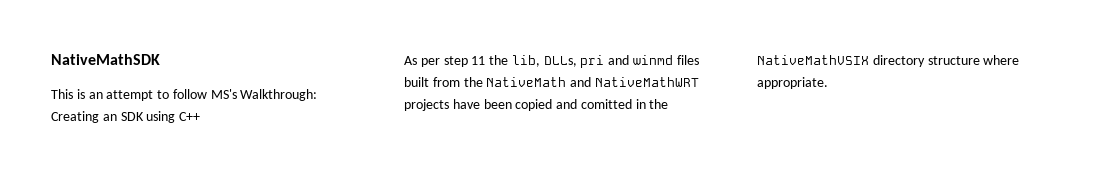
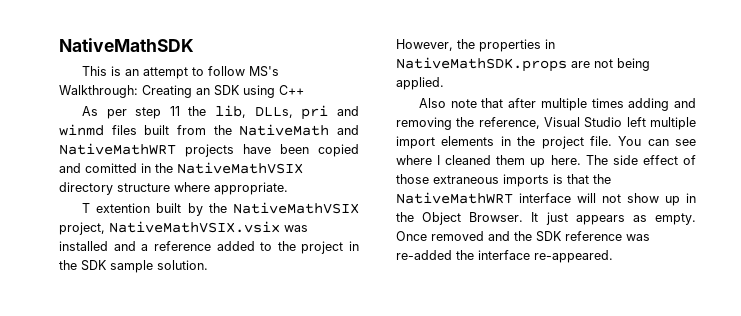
+ T extention built by the NativeMathVSIX project, NativeMathVSIX.vsix was installed and a reference added to the project in the SDK sample solution.
+ However, the properties in NativeMathSDK.props are not being applied.
+ Also note that after multiple times adding and removing the reference, Visual Studio left multiple import elements in the project file. You can see where I cleaned them up here. The side effect of those extraneous imports is that the NativeMathWRT interface will not show up in the Object Browser. It just appears as empty. Once removed and the SDK reference was re-added the interface re-appeared.

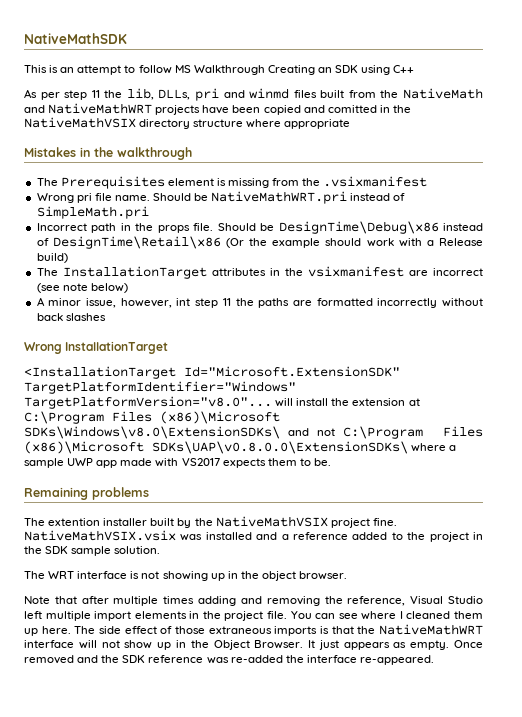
- This is an attempt to follow MS's Walkthrough: Creating an SDK using C++
+ This is an attempt to follow MS Walkthrough Creating an SDK using C++
- As per step 11 the lib, DLLs, pri and winmd files built from the NativeMath and NativeMathWRT projects have been copied and comitted in the NativeMathVSIX directory structure where appropriate.
- T extention built by the NativeMathVSIX project, NativeMathVSIX.vsix was installed and a reference added to the project in the SDK sample solution.
+ As per step 11 the lib, DLLs, pri and winmd files built from the NativeMath and NativeMathWRT projects have been copied and comitted in the NativeMathVSIX directory structure where appropriate
+ Mistakes in the walkthrough
+ The Prerequisites element is missing from the .vsixmanifest
+ Wrong pri file name. Should be NativeMathWRT.pri instead of SimpleMath.pri
+ Incorrect path in the props file. Should be DesignTime\Debug\x86 instead of DesignTime\Retail\x86 (Or the example should work with a Release build)
+ The InstallationTarget attributes in the vsixmanifest are incorrect (see note below)
+ A minor issue, however, int step 11 the paths are formatted incorrectly without back slashes
+ Wrong InstallationTarget
+ <InstallationTarget Id="Microsoft.ExtensionSDK" TargetPlatformIdentifier="Windows" TargetPlatformVersion="v8.0"... will install the extension at C:\Program Files (x86)\Microsoft SDKs\Windows\v8.0\ExtensionSDKs\ and not C:\Program Files (x86)\Microsoft SDKs\UAP\v0.8.0.0\ExtensionSDKs\ where a sample UWP app made with VS2017 expects them to be.
+ Remaining problems
+ The extention installer built by the NativeMathVSIX project fine. NativeMathVSIX.vsix was installed and a reference added to the project in the SDK sample solution.
- However, the properties in NativeMathSDK.props are not being applied.
- Also note that after multiple times adding and removing the reference, Visual Studio left multiple import elements in the project file.
+ The WRT interface is not showing up in the object browser.
+ Note that after multiple times adding and removing the reference, Visual Studio left multiple import elements in the project file.

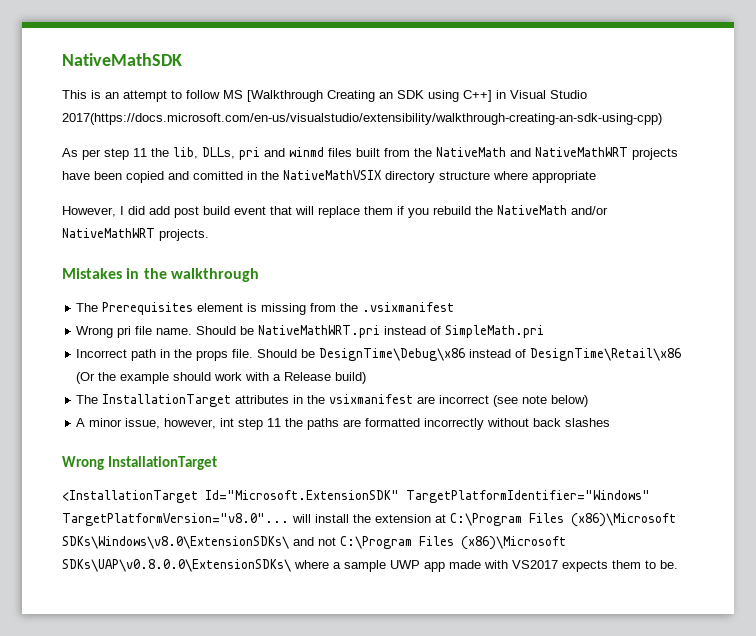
- This is an attempt to follow MS Walkthrough Creating an SDK using C++
+ This is an attempt to follow MS [Walkthrough Creating an SDK using C++] in Visual Studio 2017(https://docs.microsoft.com/en-us/visualstudio/extensibility/walkthrough-creating-an-sdk-using-cpp)
+ However, I did add post build event that will replace them if you rebuild the NativeMath and/or NativeMathWRT projects.
- Remaining problems
- The extention installer built by the NativeMathVSIX project fine. NativeMathVSIX.vsix was installed and a reference added to the project in the SDK sample solution.
- The WRT interface is not showing up in the object browser.
- Note that after multiple times adding and removing the reference, Visual Studio left multiple import elements in the project file. You can see where I cleaned them up here. The side effect of those extraneous imports is that the NativeMathWRT interface will not show up in the Object Browser. It just appears as empty. Once removed and the SDK reference was re-added the interface re-appeared.

